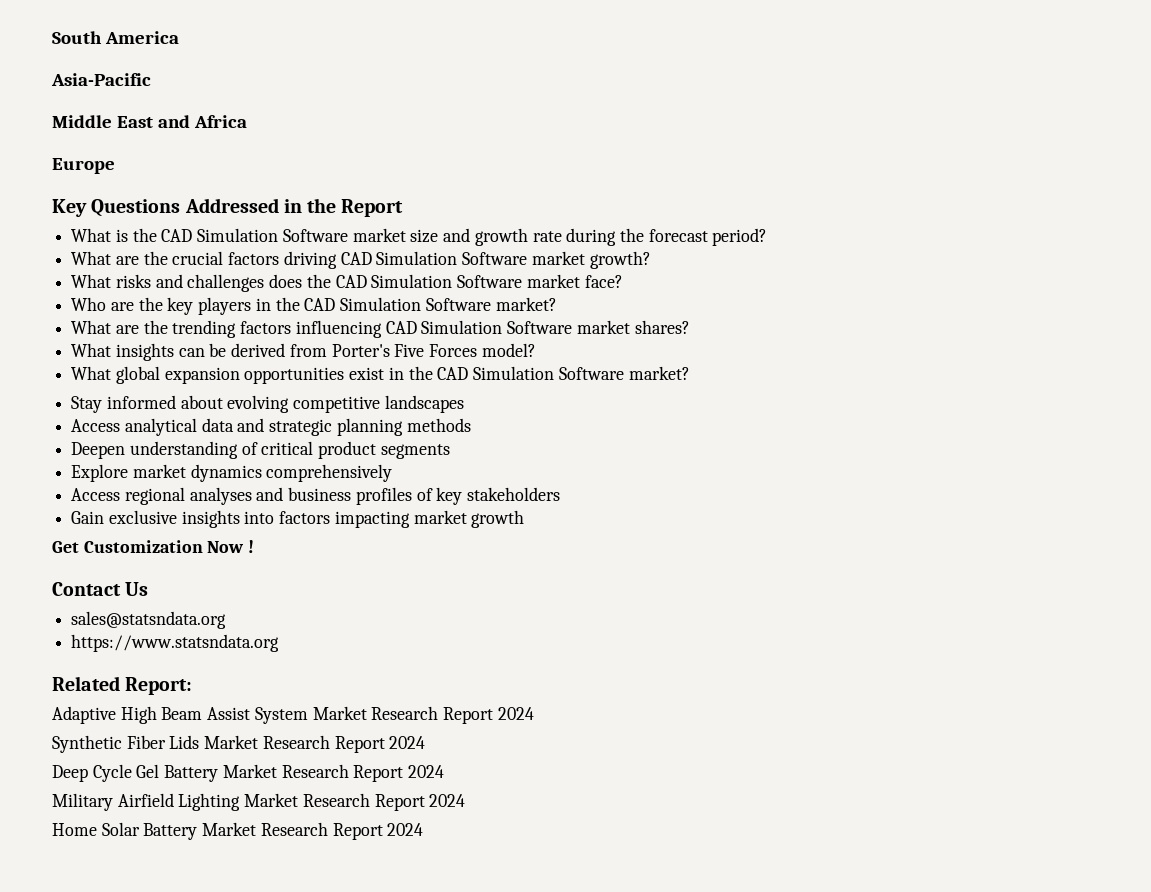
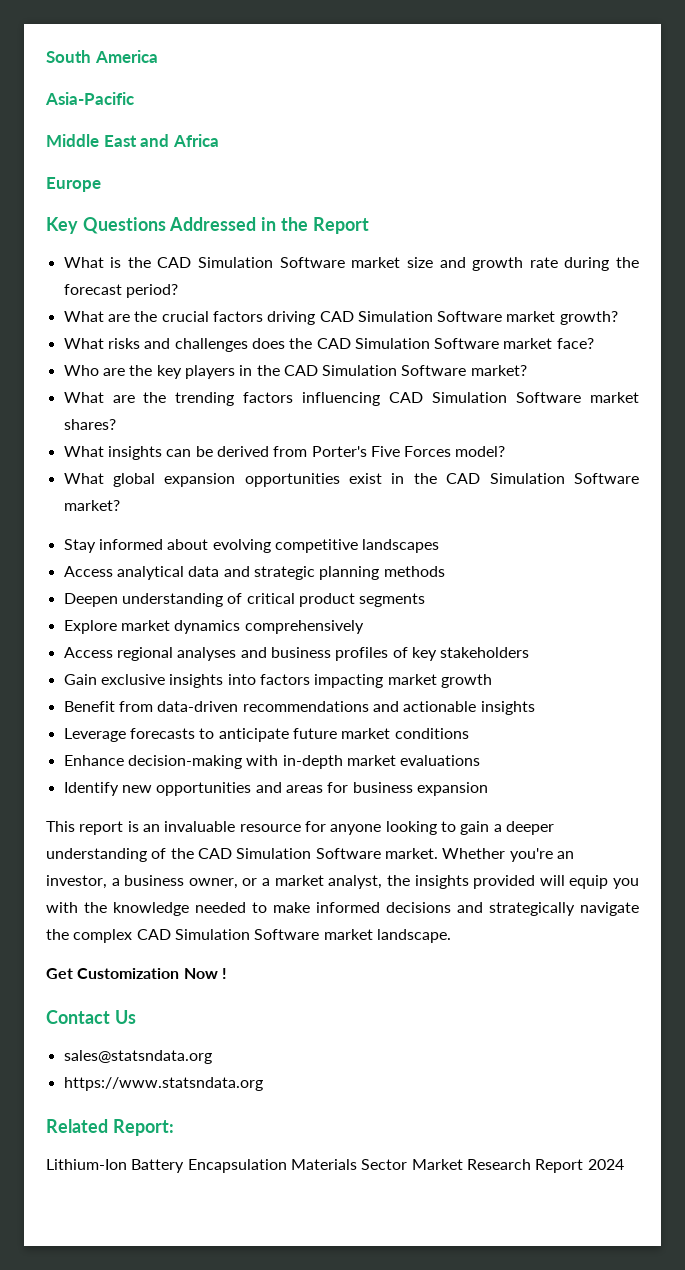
+ Benefit from data-driven recommendations and actionable insights
+ Leverage forecasts to anticipate future market conditions
+ Enhance decision-making with in-depth market evaluations
+ Identify new opportunities and areas for business expansion
+ This report is an invaluable resource for anyone looking to gain a deeper understanding of the CAD Simulation Software market. Whether you're an investor, a business owner, or a market analyst, the insights provided will equip you with the knowledge needed to make informed decisions and strategically navigate the complex CAD Simulation Software market landscape.
- Adaptive High Beam Assist System Market Research Report 2024
- Synthetic Fiber Lids Market Research Report 2024
- Deep Cycle Gel Battery Market Research Report 2024
- Military Airfield Lighting Market Research Report 2024
- Home Solar Battery Market Research Report 2024
+ Lithium-Ion Battery Encapsulation Materials Sector Market Research Report 2024

